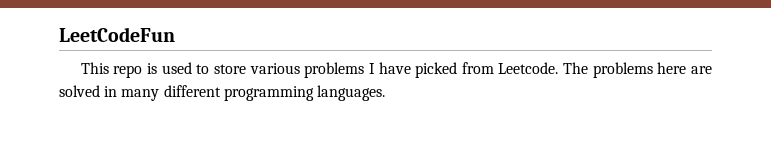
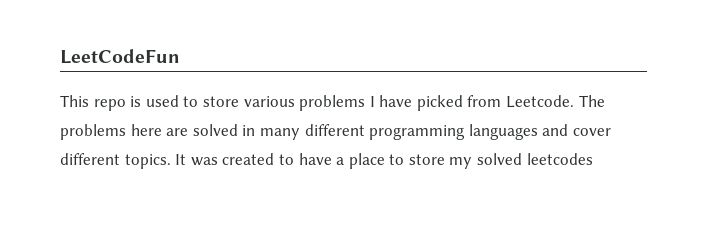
- The problems here are solved in many different programming languages.
+ The problems here are solved in many different programming languages and cover different topics. It was created to have a place to store my solved leetcodes

